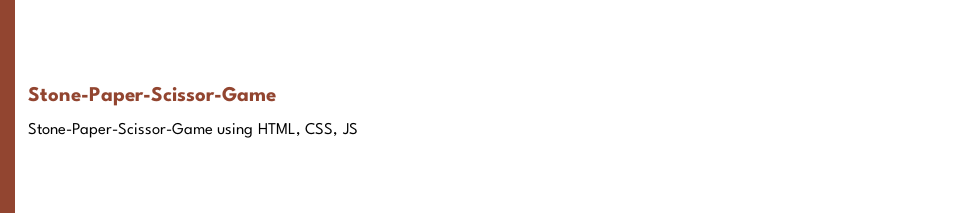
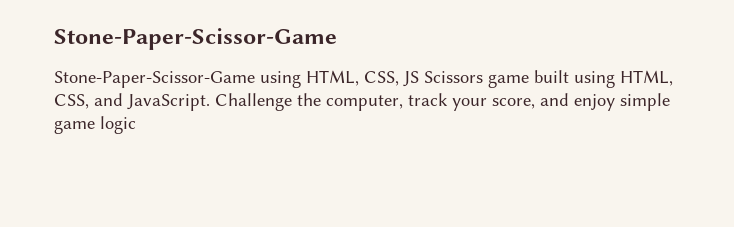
- Stone-Paper-Scissor-Game using HTML, CSS, JS
+ Stone-Paper-Scissor-Game using HTML, CSS, JS Scissors game built using HTML, CSS, and JavaScript. Challenge the computer, track your score, and enjoy simple game logic

